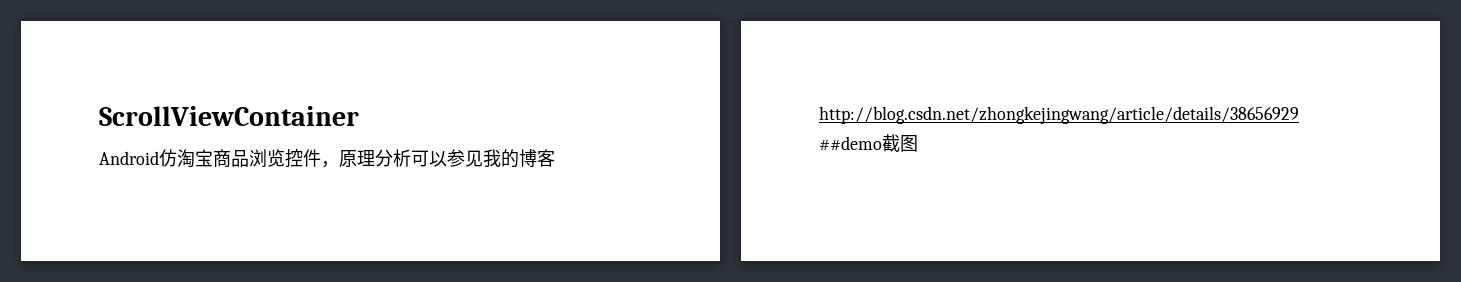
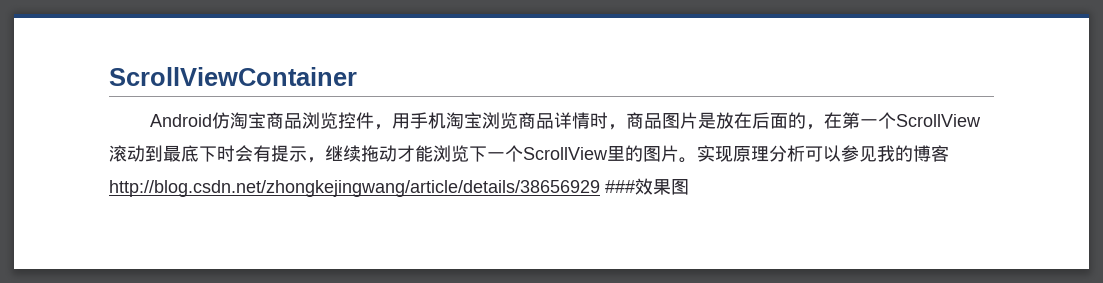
- Android仿淘宝商品浏览控件，原理分析可以参见我的博客http://blog.csdn.net/zhongkejingwang/article/details/38656929 ##demo截图
+ Android仿淘宝商品浏览控件，用手机淘宝浏览商品详情时，商品图片是放在后面的，在第一个ScrollView滚动到最底下时会有提示，继续拖动才能浏览下一个ScrollView里的图片。实现原理分析可以参见我的博客http://blog.csdn.net/zhongkejingwang/article/details/38656929 ###效果图

